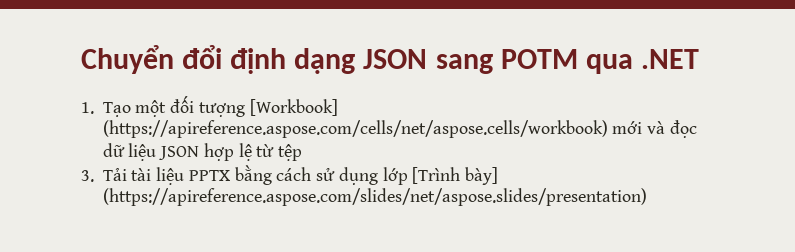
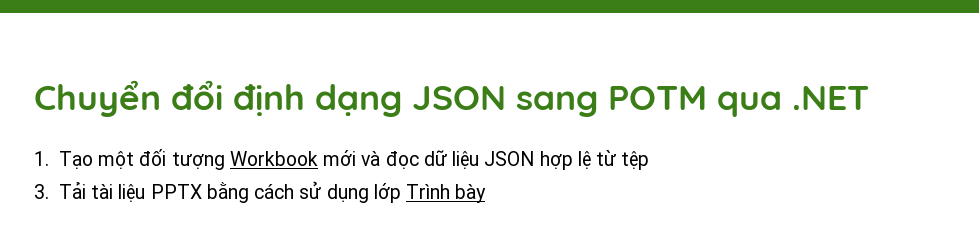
- 1. Tạo một đối tượng [Workbook] (https://apireference.aspose.com/cells/net/aspose.cells/workbook) mới và đọc dữ liệu JSON hợp lệ từ tệp
+ 1. Tạo một đối tượng Workbook mới và đọc dữ liệu JSON hợp lệ từ tệp
- 3. Tải tài liệu PPTX bằng cách sử dụng lớp [Trình bày] (https://apireference.aspose.com/slides/net/aspose.slides/presentation)
+ 3. Tải tài liệu PPTX bằng cách sử dụng lớp Trình bày

